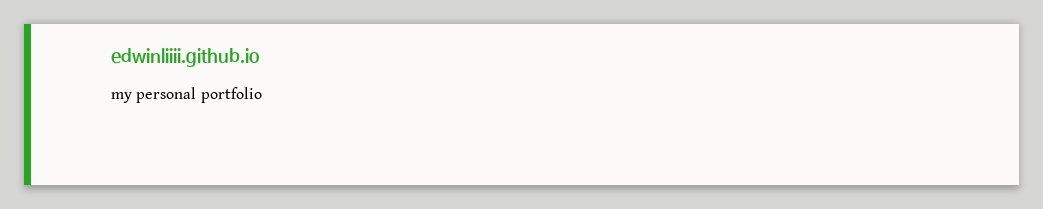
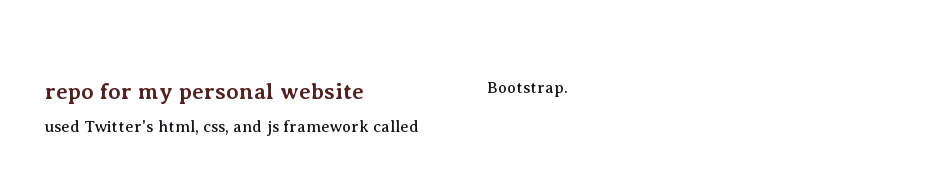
- edwinliiii.github.io
- my personal portfolio
+ repo for my personal website
+ used Twitter's html, css, and js framework called Bootstrap.

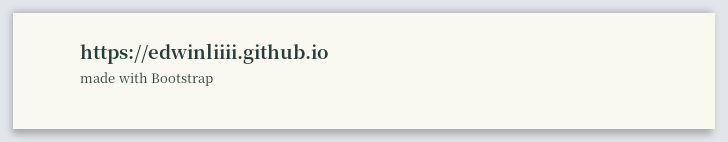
- repo for my personal website
- used Twitter's html, css, and js framework called Bootstrap.
+ https://edwinliiii.github.io
+ made with Bootstrap

